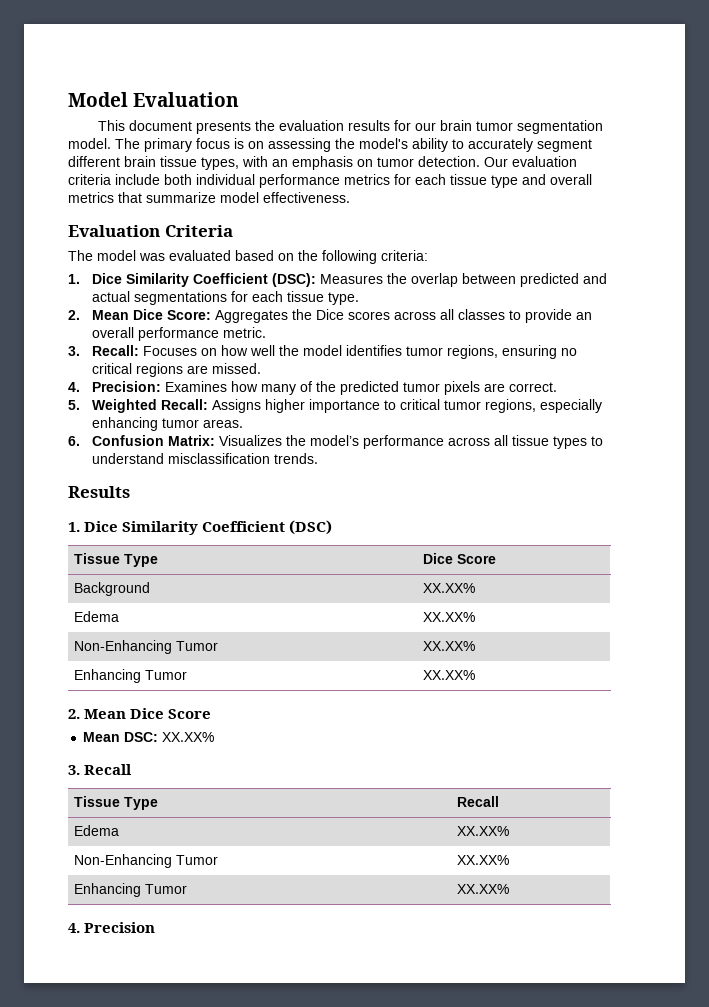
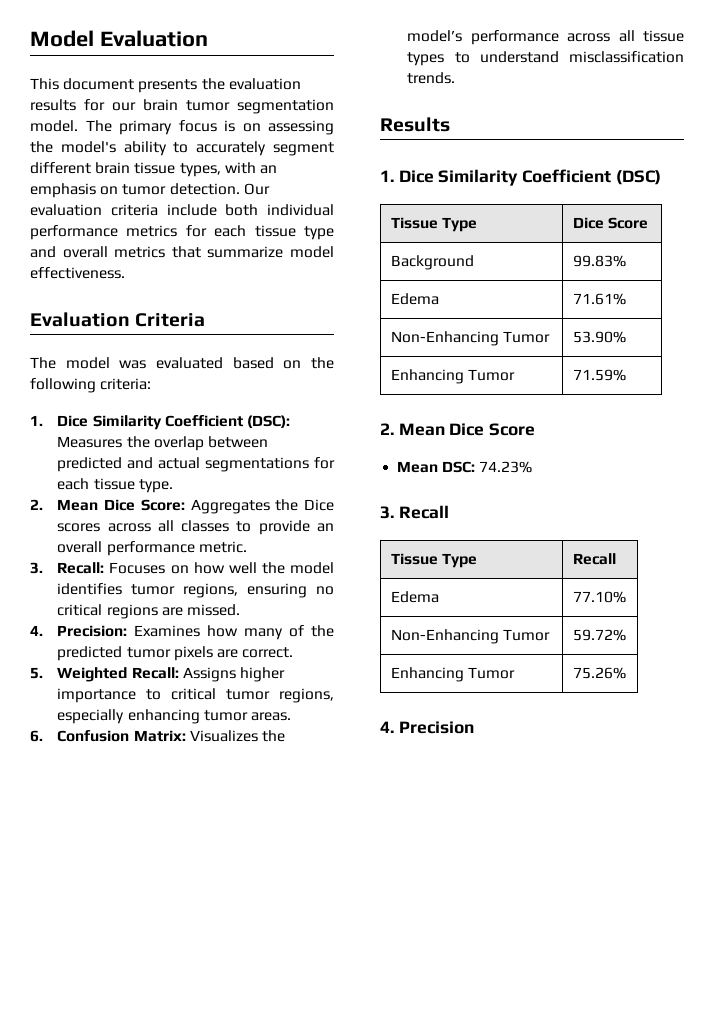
- Background | XX.XX%
- Edema | XX.XX%
- Non-Enhancing Tumor | XX.XX%
- Enhancing Tumor | XX.XX%
+ Background | 99.83%
+ Edema | 71.61%
+ Non-Enhancing Tumor | 53.90%
+ Enhancing Tumor | 71.59%
- Mean DSC: XX.XX%
+ Mean DSC: 74.23%
  Tissue Type | Recall
- Edema | XX.XX%
- Non-Enhancing Tumor | XX.XX%
- Enhancing Tumor | XX.XX%
+ Edema | 77.10%
+ Non-Enhancing Tumor | 59.72%
+ Enhancing Tumor | 75.26%

